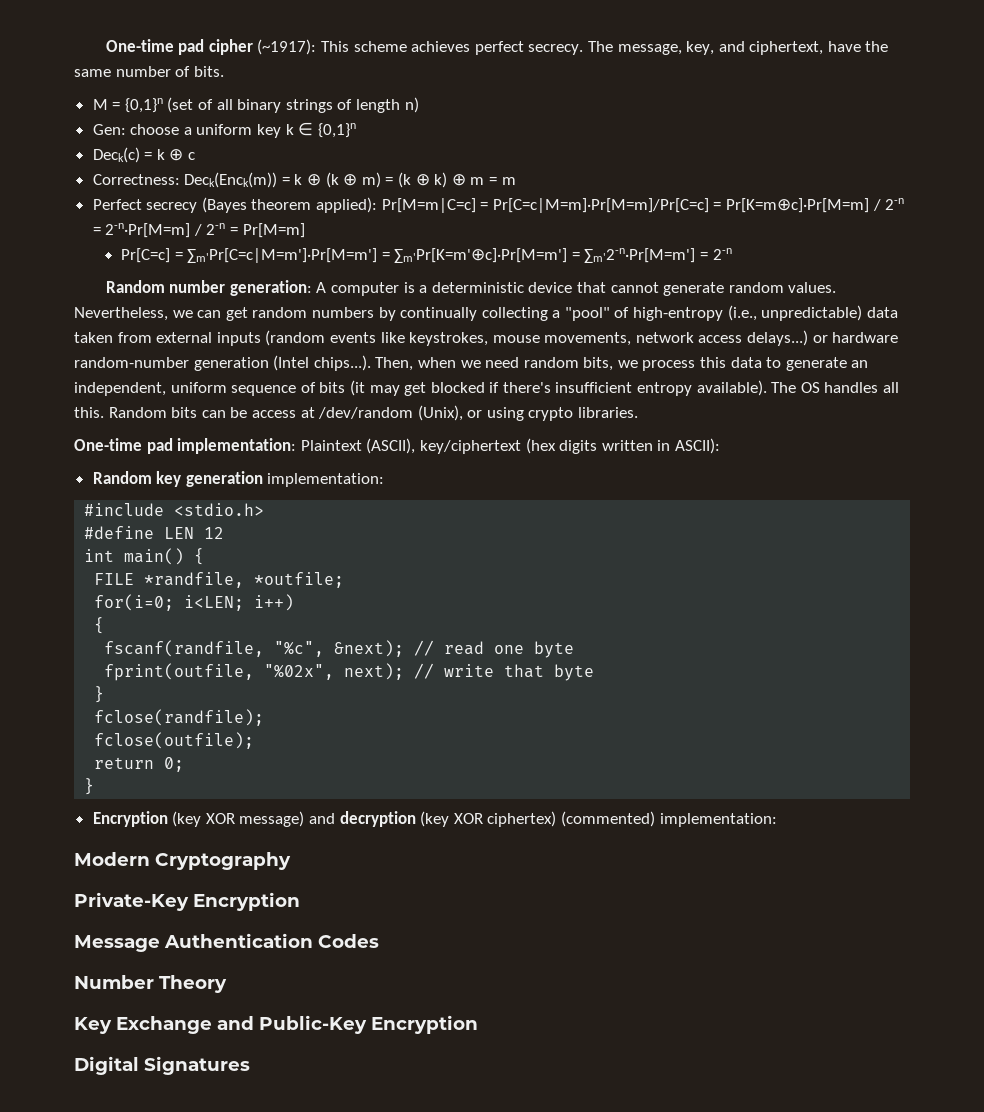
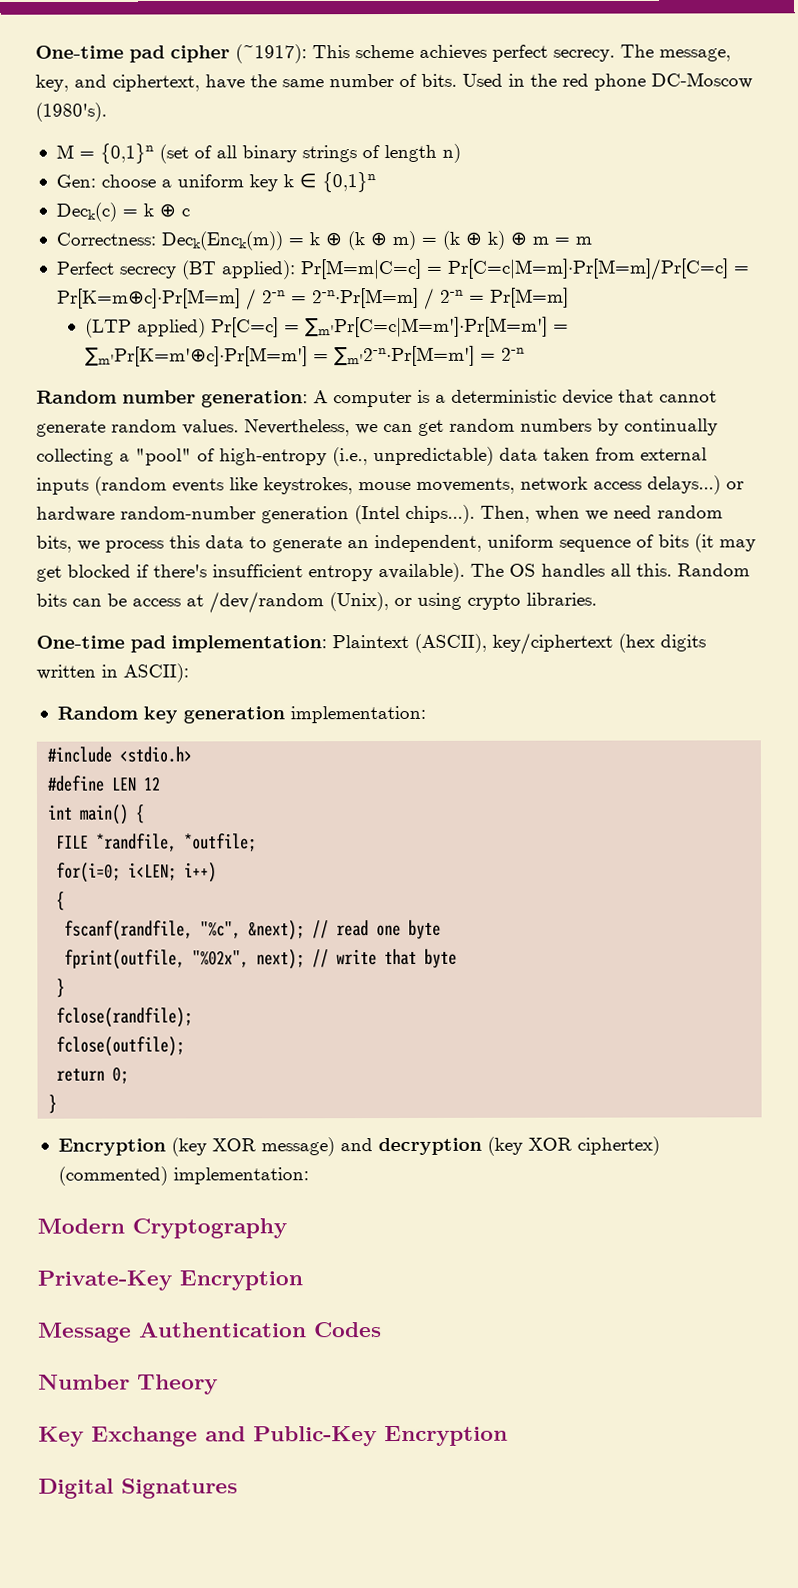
+ Used in the red phone DC-Moscow (1980's).
- Perfect secrecy (Bayes theorem applied): Pr[M=m|C=c] = Pr[C=c|M=m]·Pr[M=m]/Pr[C=c] = Pr[K=m⊕c]·Pr[M=m] / 2-n = 2-n·Pr[M=m] / 2-n = Pr[M=m]
+ Perfect secrecy (BT applied): Pr[M=m|C=c] = Pr[C=c|M=m]·Pr[M=m]/Pr[C=c] = Pr[K=m⊕c]·Pr[M=m] / 2-n = 2-n·Pr[M=m] / 2-n = Pr[M=m]
- Pr[C=c] = ∑m'Pr[C=c|M=m']·Pr[M=m'] = ∑m'Pr[K=m'⊕c]·Pr[M=m'] = ∑m'2-n·Pr[M=m'] = 2-n
+ (LTP applied) Pr[C=c] = ∑m'Pr[C=c|M=m']·Pr[M=m'] = ∑m'Pr[K=m'⊕c]·Pr[M=m'] = ∑m'2-n·Pr[M=m'] = 2-n

